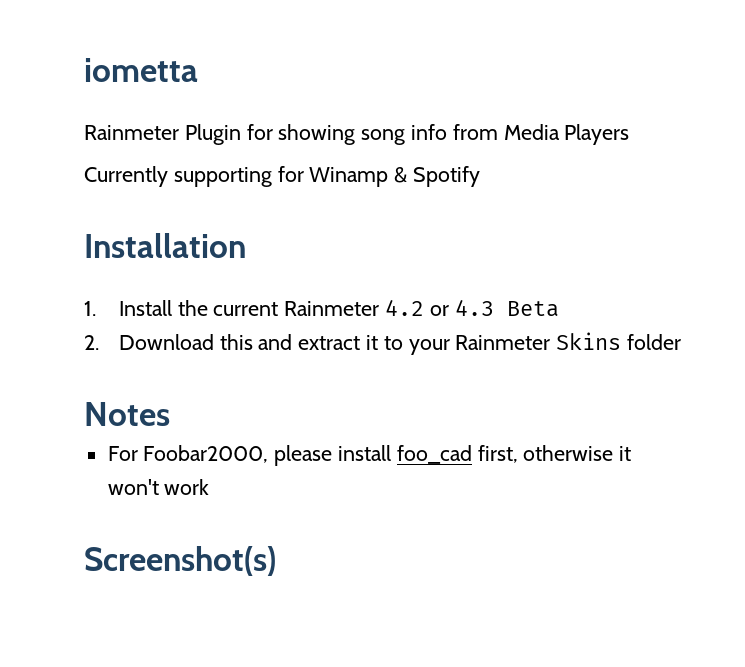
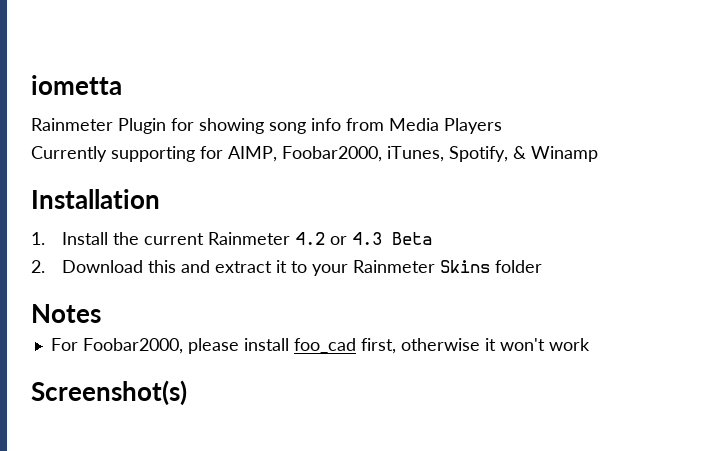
- Currently supporting for Winamp & Spotify
+ Currently supporting for AIMP, Foobar2000, iTunes, Spotify, & Winamp

